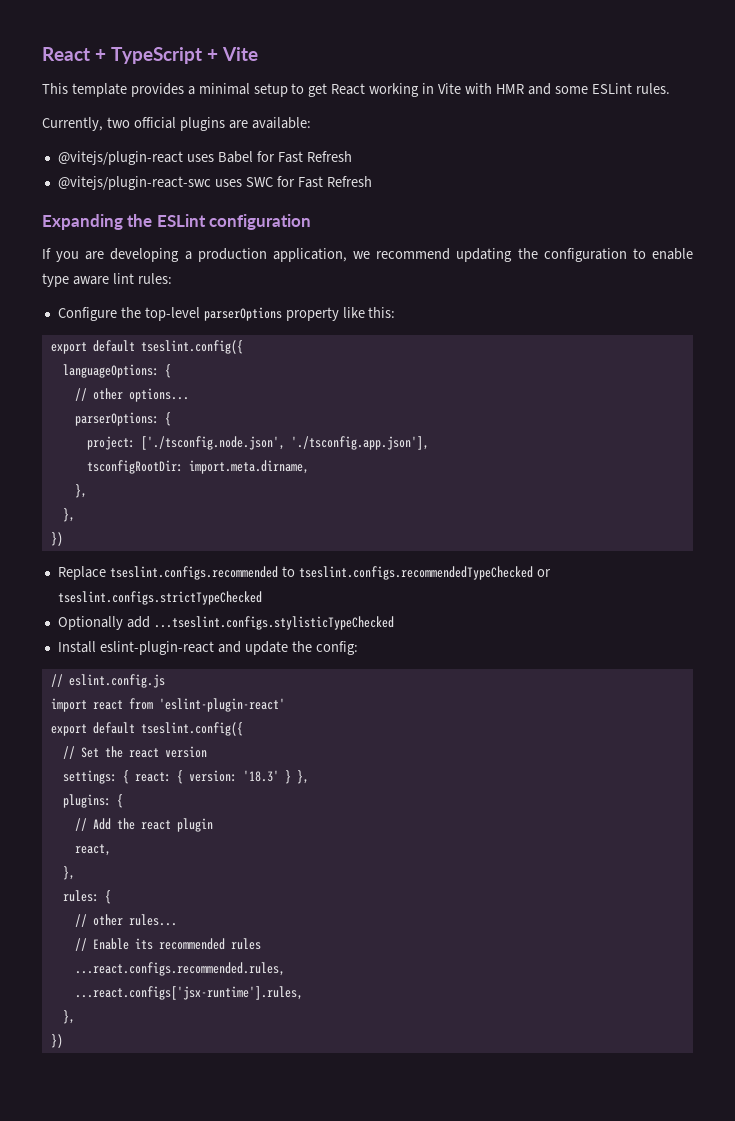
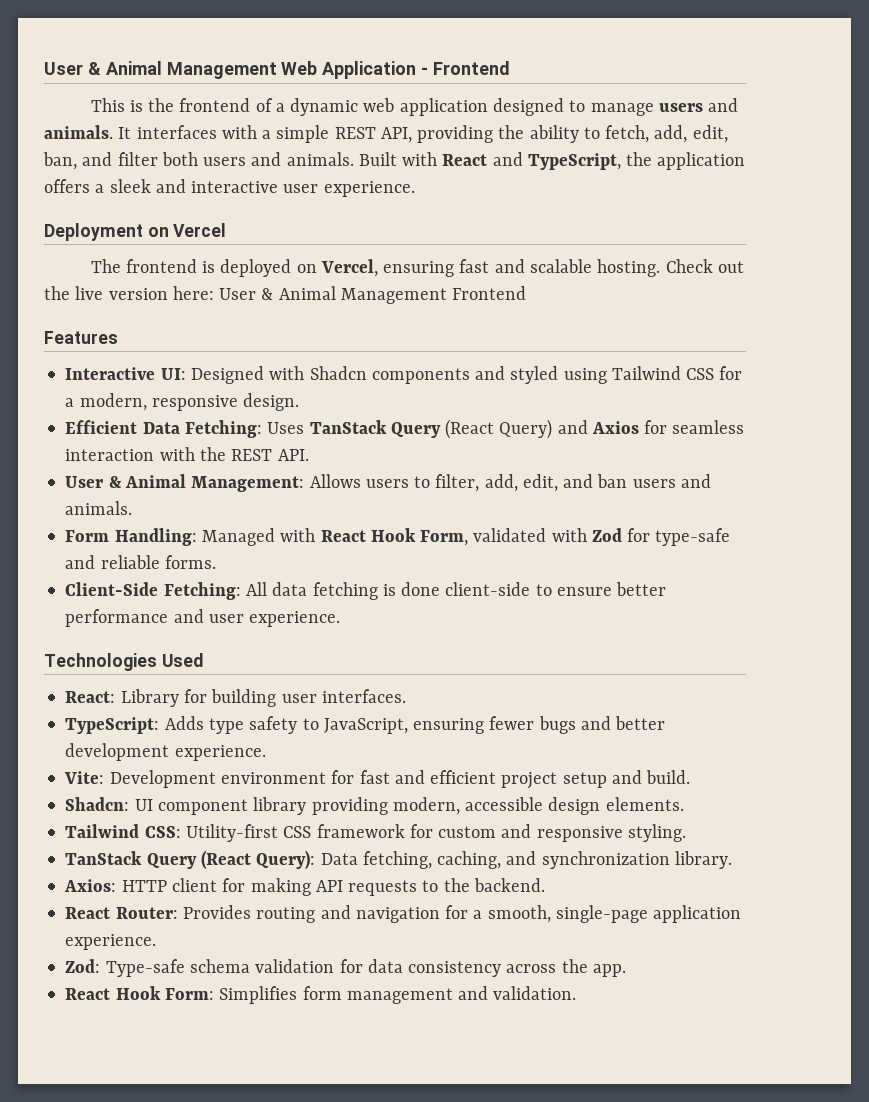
- React + TypeScript + Vite
- This template provides a minimal setup to get React working in Vite with HMR and some ESLint rules.
- Currently, two official plugins are available:
- @vitejs/plugin-react uses Babel for Fast Refresh
- @vitejs/plugin-react-swc uses SWC for Fast Refresh
- Expanding the ESLint configuration
- If you are developing a production application, we recommend updating the configuration to enable type aware lint rules:
- Configure the top-level parserOptions property like this:
- export default tseslint.config({
- languageOptions: {
- // other options...
- parserOptions: {
- project: ['./tsconfig.node.json', './tsconfig.app.json'],
- tsconfigRootDir: import.meta.dirname,
- },
- },
- })
- Replace tseslint.configs.recommended to tseslint.configs.recommendedTypeChecked or tseslint.configs.strictTypeChecked
- Optionally add ...tseslint.configs.stylisticTypeChecked
- Install eslint-plugin-react and update the config:
- // eslint.config.js
- import react from 'eslint-plugin-react'
- export default tseslint.config({
- // Set the react version
- settings: { react: { version: '18.3' } },
- plugins: {
- // Add the react plugin
- react,
- },
- rules: {
- // other rules...
- // Enable its recommended rules
- ...react.configs.recommended.rules,
- ...react.configs['jsx-runtime'].rules,
- },
- })
+ User & Animal Management Web Application - Frontend
+ This is the frontend of a dynamic web application designed to manage users and animals. It interfaces with a simple REST API, providing the ability to fetch, add, edit, ban, and filter both users and animals. Built with React and TypeScript, the application offers a sleek and interactive user experience.
+ Deployment on Vercel
+ The frontend is deployed on Vercel, ensuring fast and scalable hosting. Check out the live version here: User & Animal Management Frontend
+ Features
+ Interactive UI: Designed with Shadcn components and styled using Tailwind CSS for a modern, responsive design.
+ Efficient Data Fetching: Uses TanStack Query (React Query) and Axios for seamless interaction with the REST API.
+ User & Animal Management: Allows users to filter, add, edit, and ban users and animals.
+ Form Handling: Managed with React Hook Form, validated with Zod for type-safe and reliable forms.
+ Client-Side Fetching: All data fetching is done client-side to ensure better performance and user experience.
+ Technologies Used
+ React: Library for building user interfaces.
+ TypeScript: Adds type safety to JavaScript, ensuring fewer bugs and better development experience.
+ Vite: Development environment for fast and efficient project setup and build.
+ Shadcn: UI component library providing modern, accessible design elements.
+ Tailwind CSS: Utility-first CSS framework for custom and responsive styling.
+ TanStack Query (React Query): Data fetching, caching, and synchronization library.
+ Axios: HTTP client for making API requests to the backend.
+ React Router: Provides routing and navigation for a smooth, single-page application experience.
+ Zod: Type-safe schema validation for data consistency across the app.
+ React Hook Form: Simplifies form management and validation.

